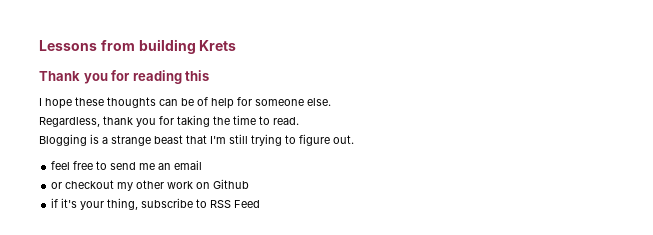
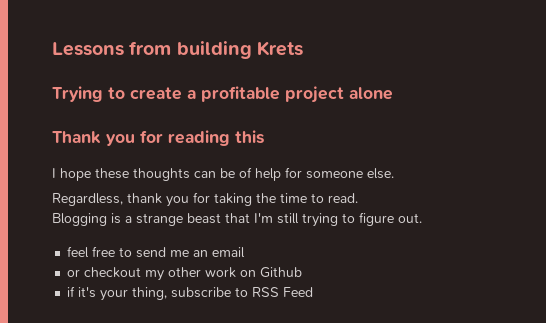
+ Trying to create a profitable project alone

